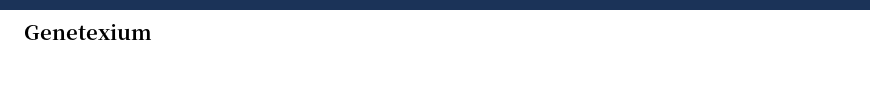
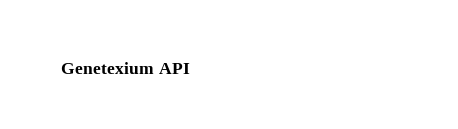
- Genetexium
+ Genetexium API

